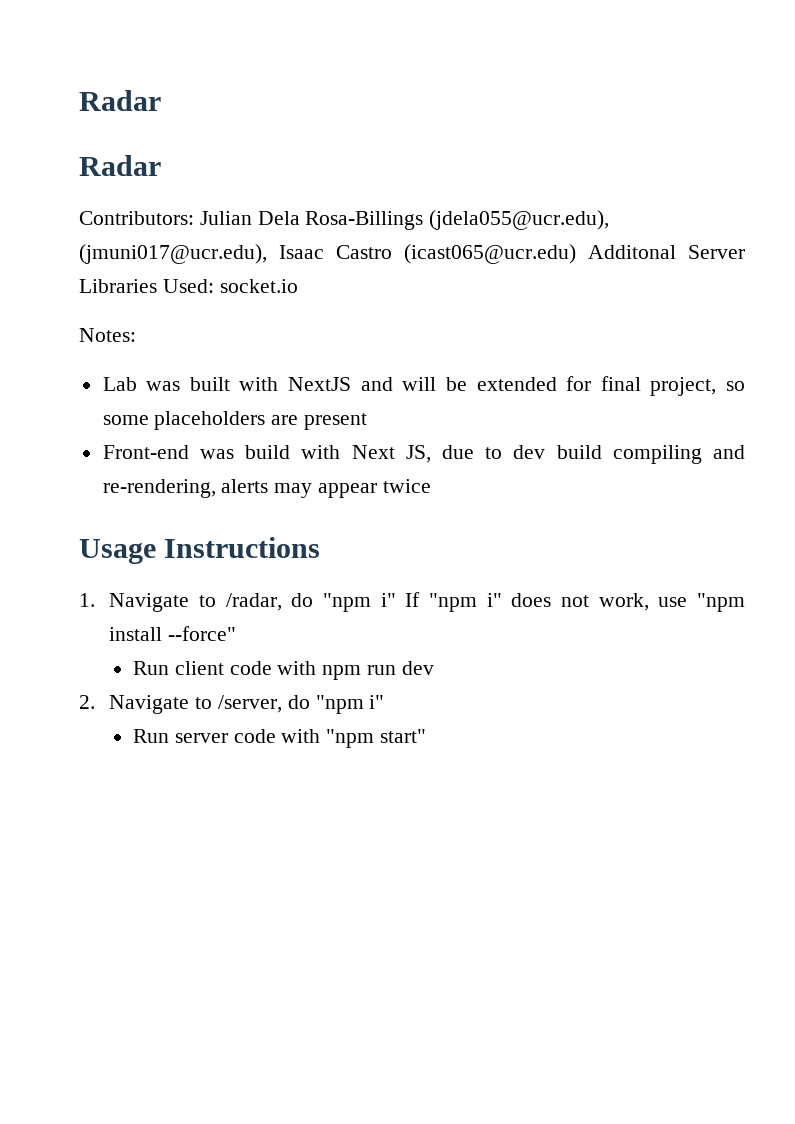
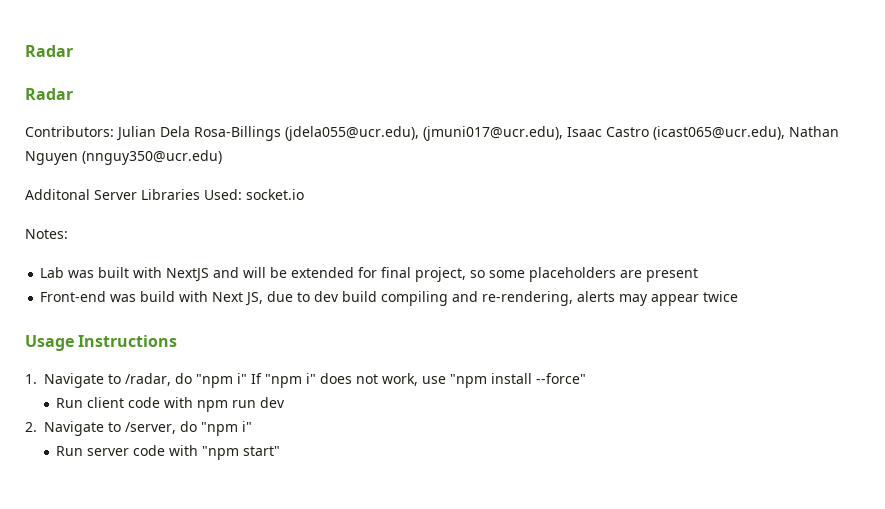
- Contributors: Julian Dela Rosa-Billings (jdela055@ucr.edu), (jmuni017@ucr.edu), Isaac Castro (icast065@ucr.edu) Additonal Server Libraries Used: socket.io
+ Contributors: Julian Dela Rosa-Billings (jdela055@ucr.edu), (jmuni017@ucr.edu), Isaac Castro (icast065@ucr.edu), Nathan Nguyen (nnguy350@ucr.edu)
+ Additonal Server Libraries Used: socket.io

